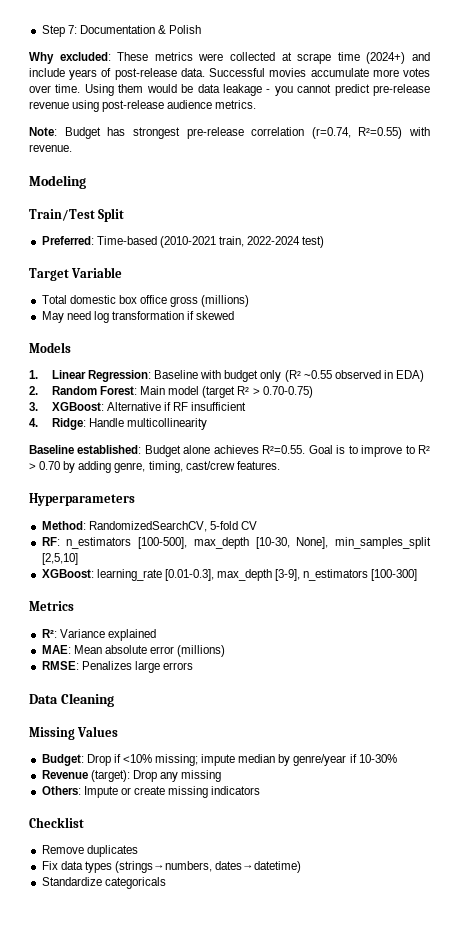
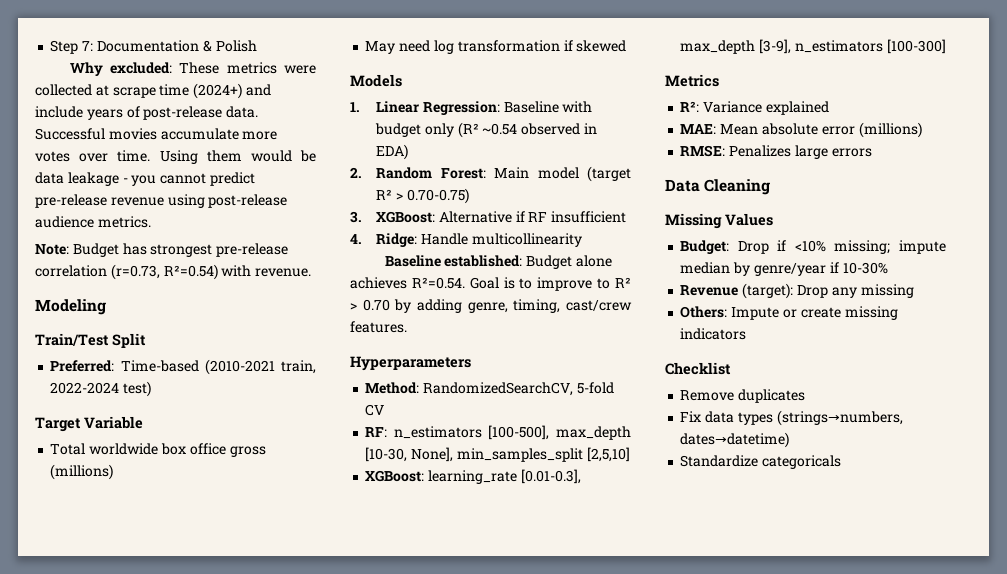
- Note: Budget has strongest pre-release correlation (r=0.74, R²=0.55) with revenue.
+ Note: Budget has strongest pre-release correlation (r=0.73, R²=0.54) with revenue.
- Total domestic box office gross (millions)
+ Total worldwide box office gross (millions)
- 1. Linear Regression: Baseline with budget only (R² ~0.55 observed in EDA)
+ 1. Linear Regression: Baseline with budget only (R² ~0.54 observed in EDA)
- Baseline established: Budget alone achieves R²=0.55. Goal is to improve to R² > 0.70 by adding genre, timing, cast/crew features.
+ Baseline established: Budget alone achieves R²=0.54. Goal is to improve to R² > 0.70 by adding genre, timing, cast/crew features.

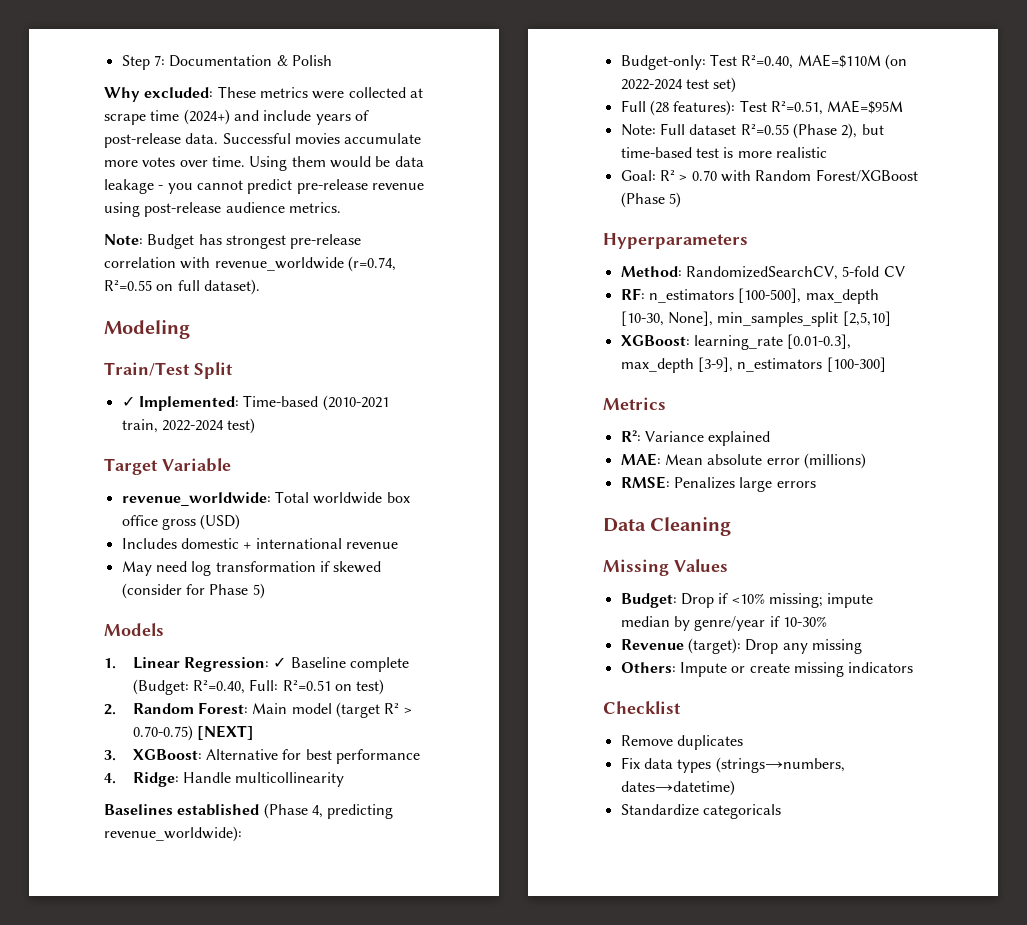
- Note: Budget has strongest pre-release correlation (r=0.73, R²=0.54) with revenue.
+ Note: Budget has strongest pre-release correlation with revenue_worldwide (r=0.74, R²=0.55 on full dataset).
- Preferred: Time-based (2010-2021 train, 2022-2024 test)
+ ✓ Implemented: Time-based (2010-2021 train, 2022-2024 test)
- Total worldwide box office gross (millions)
+ revenue_worldwide: Total worldwide box office gross (USD)
+ Includes domestic + international revenue
- May need log transformation if skewed
+ May need log transformation if skewed (consider for Phase 5)
- 1. Linear Regression: Baseline with budget only (R² ~0.54 observed in EDA)
+ 1. Linear Regression: ✓ Baseline complete (Budget: R²=0.40, Full: R²=0.51 on test)
- 2. Random Forest: Main model (target R² > 0.70-0.75)
+ 2. Random Forest: Main model (target R² > 0.70-0.75) [NEXT]
- 3. XGBoost: Alternative if RF insufficient
+ 3. XGBoost: Alternative for best performance
- Baseline established: Budget alone achieves R²=0.54. Goal is to improve to R² > 0.70 by adding genre, timing, cast/crew features.
+ Baselines established (Phase 4, predicting revenue_worldwide):
+ Budget-only: Test R²=0.40, MAE=$110M (on 2022-2024 test set)
+ Full (28 features): Test R²=0.51, MAE=$95M
+ Note: Full dataset R²=0.55 (Phase 2), but time-based test is more realistic
+ Goal: R² > 0.70 with Random Forest/XGBoost (Phase 5)

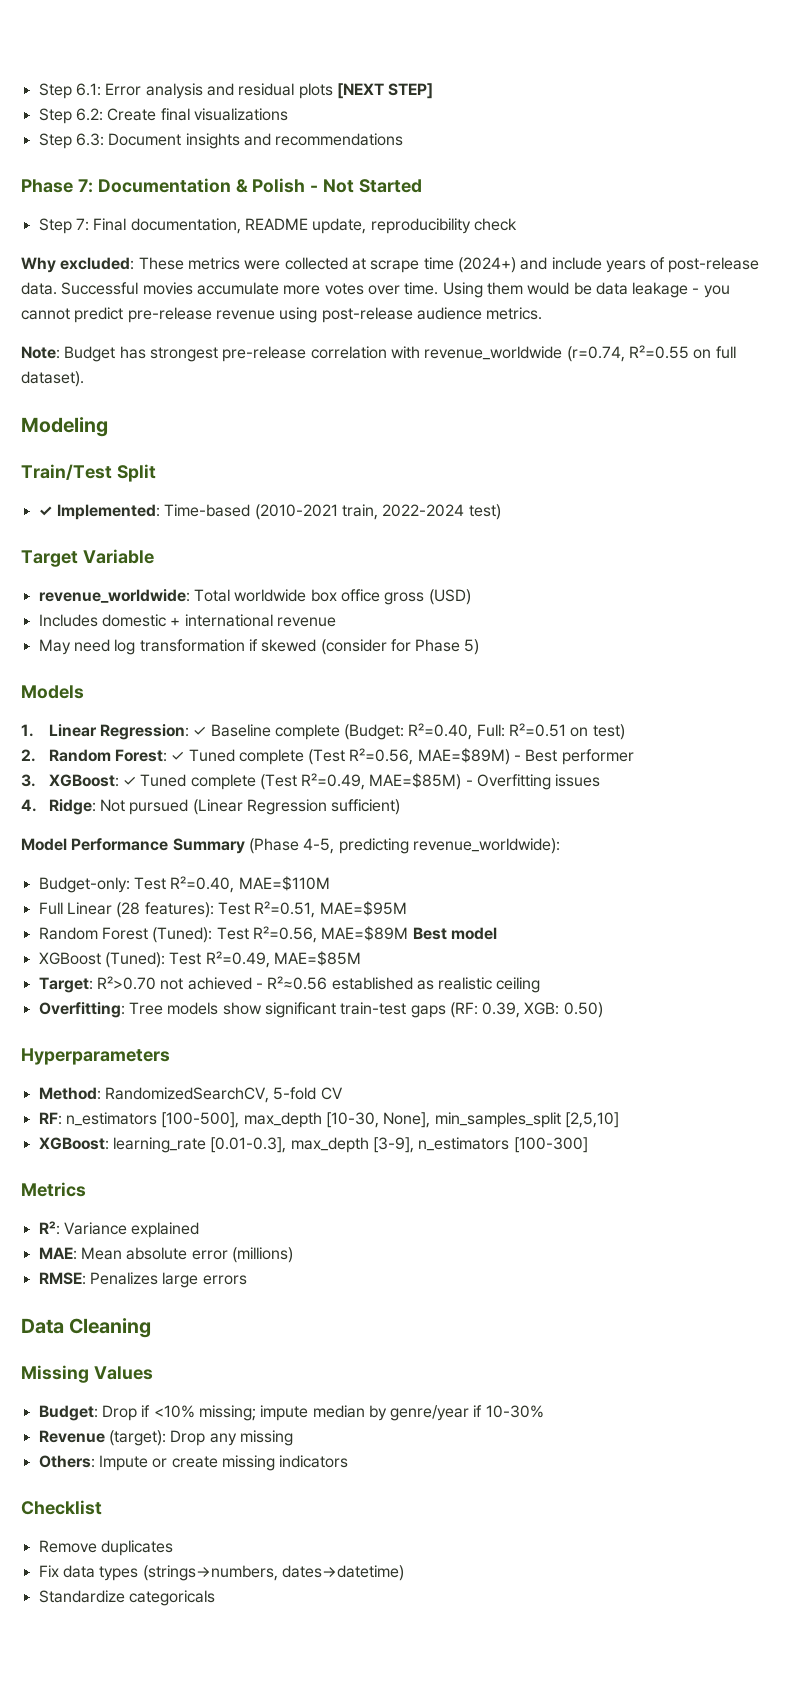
- Step 7: Documentation & Polish
+ Step 6.1: Error analysis and residual plots [NEXT STEP]
+ Step 6.2: Create final visualizations
+ Step 6.3: Document insights and recommendations
+ Phase 7: Documentation & Polish - Not Started
+ Step 7: Final documentation, README update, reproducibility check
- 2. Random Forest: Main model (target R² > 0.70-0.75) [NEXT]
- 3. XGBoost: Alternative for best performance
- 4. Ridge: Handle multicollinearity
- Baselines established (Phase 4, predicting revenue_worldwide):
+ 2. Random Forest: ✓ Tuned complete (Test R²=0.56, MAE=$89M) - Best performer
+ 3. XGBoost: ✓ Tuned complete (Test R²=0.49, MAE=$85M) - Overfitting issues
+ 4. Ridge: Not pursued (Linear Regression sufficient)
+ Model Performance Summary (Phase 4-5, predicting revenue_worldwide):
- Budget-only: Test R²=0.40, MAE=$110M (on 2022-2024 test set)
- Full (28 features): Test R²=0.51, MAE=$95M
+ Budget-only: Test R²=0.40, MAE=$110M
+ Full Linear (28 features): Test R²=0.51, MAE=$95M
- Note: Full dataset R²=0.55 (Phase 2), but time-based test is more realistic
- Goal: R² > 0.70 with Random Forest/XGBoost (Phase 5)
+ Random Forest (Tuned): Test R²=0.56, MAE=$89M Best model
+ XGBoost (Tuned): Test R²=0.49, MAE=$85M
+ Target: R²>0.70 not achieved - R²≈0.56 established as realistic ceiling
+ Overfitting: Tree models show significant train-test gaps (RF: 0.39, XGB: 0.50)

